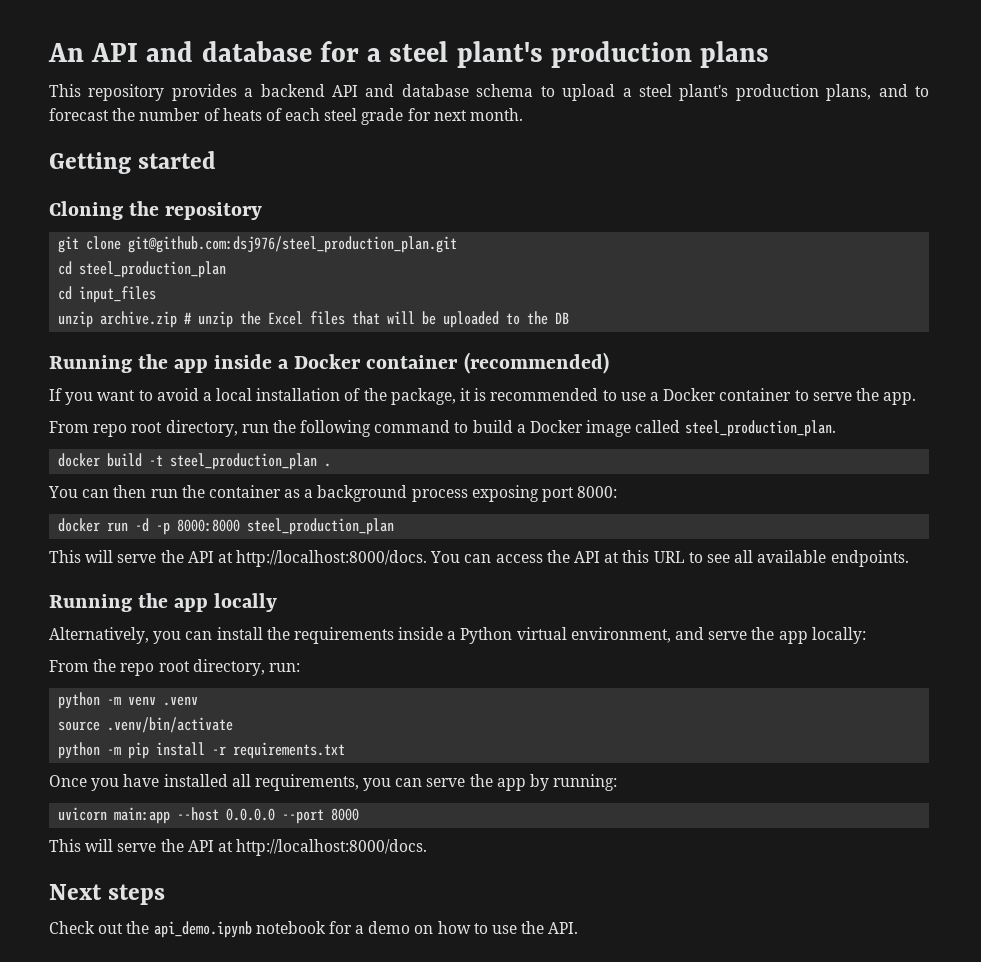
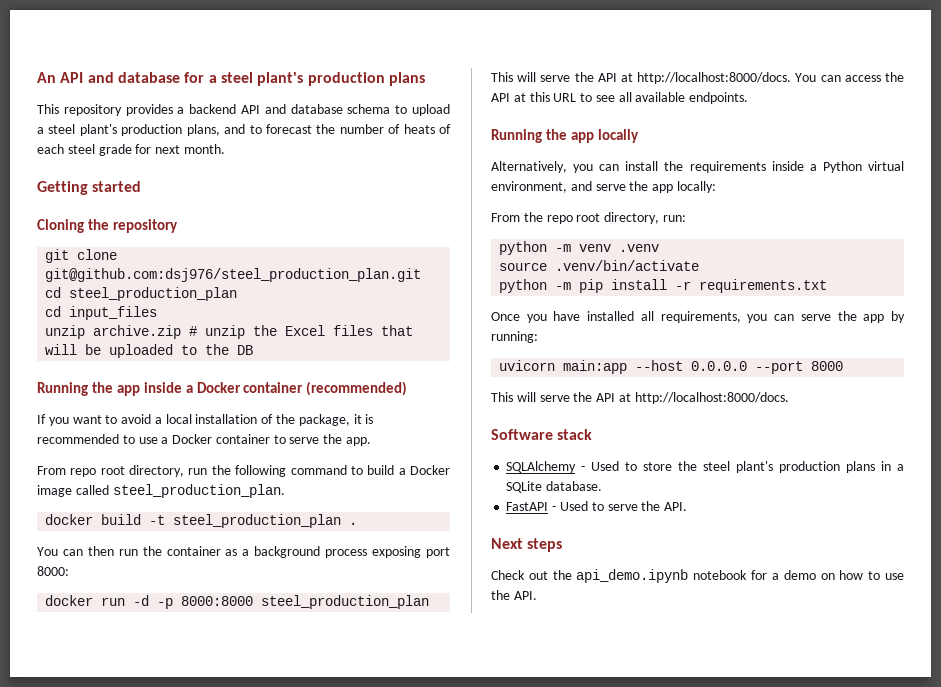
+ Software stack
+ SQLAlchemy - Used to store the steel plant's production plans in a SQLite database.
+ FastAPI - Used to serve the API.

